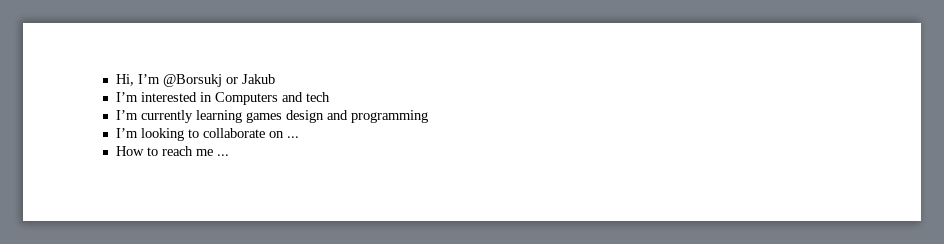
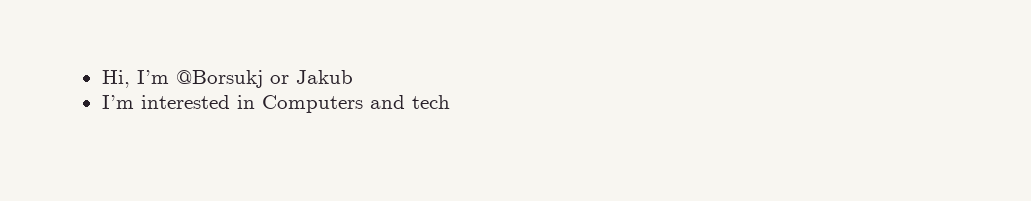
- I’m currently learning games design and programming
- I’m looking to collaborate on ...
- How to reach me ...

